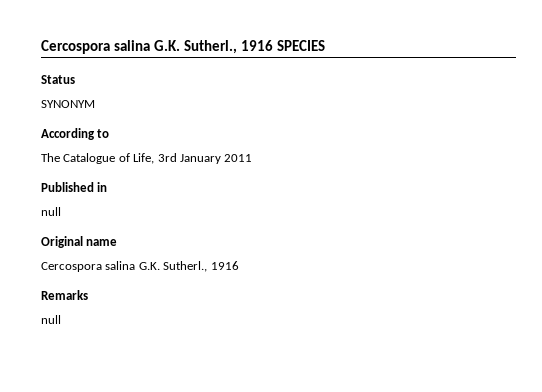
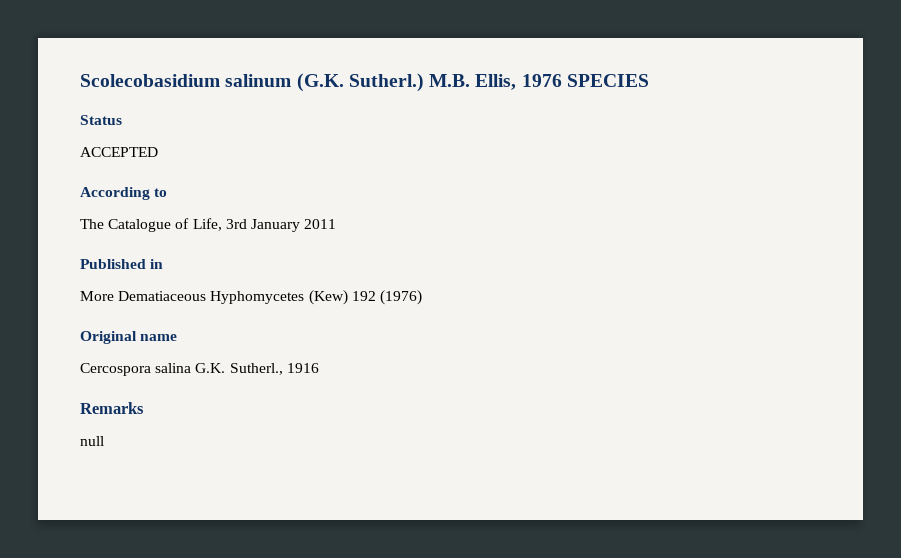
- Cercospora salina G.K. Sutherl., 1916 SPECIES
+ Scolecobasidium salinum (G.K. Sutherl.) M.B. Ellis, 1976 SPECIES
- SYNONYM
+ ACCEPTED
  Published in
- null
+ More Dematiaceous Hyphomycetes (Kew) 192 (1976)

